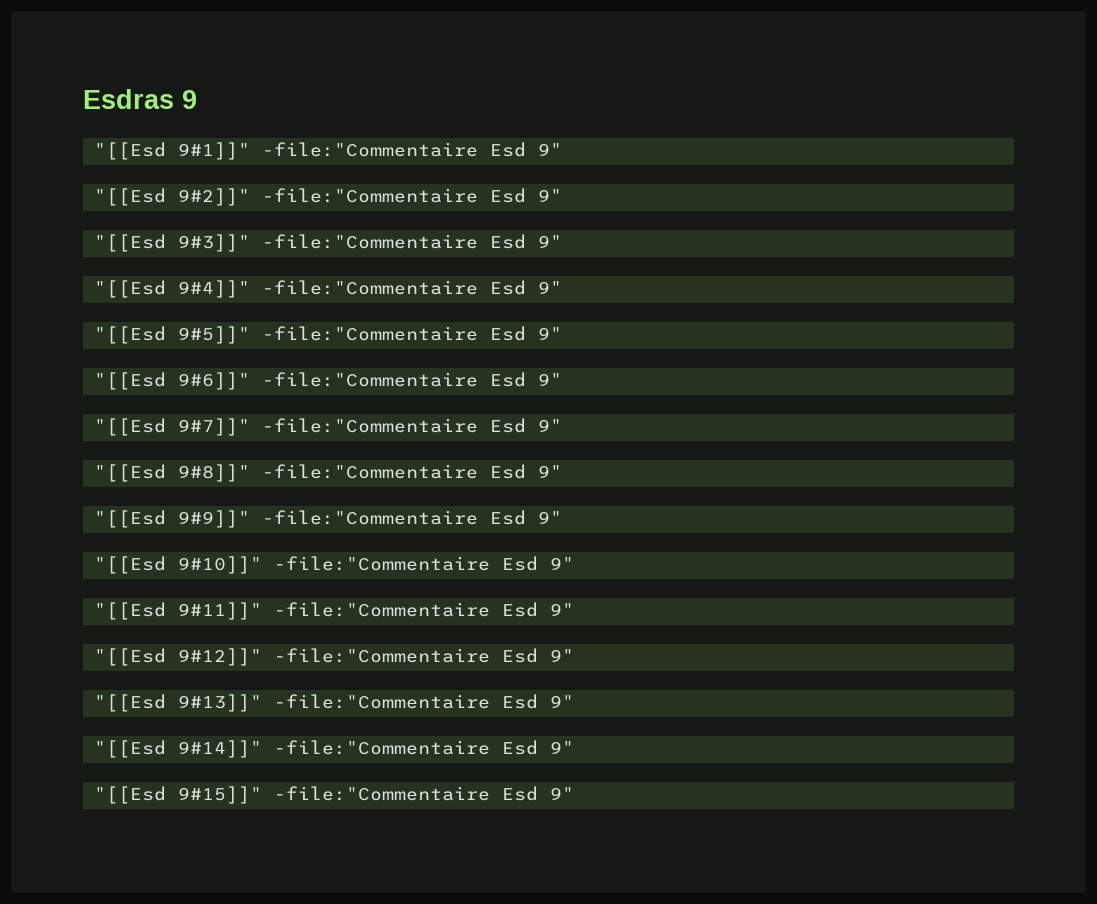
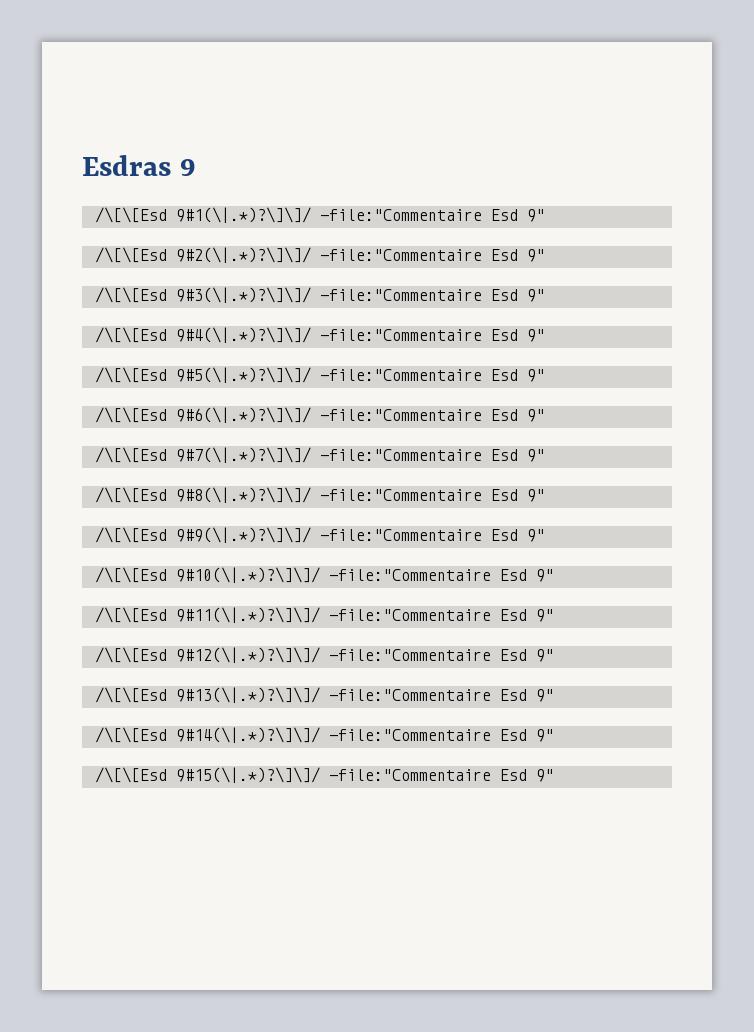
- "[[Esd 9#1]]" -file:"Commentaire Esd 9"
- "[[Esd 9#2]]" -file:"Commentaire Esd 9"
- "[[Esd 9#3]]" -file:"Commentaire Esd 9"
- "[[Esd 9#4]]" -file:"Commentaire Esd 9"
- "[[Esd 9#5]]" -file:"Commentaire Esd 9"
- "[[Esd 9#6]]" -file:"Commentaire Esd 9"
- "[[Esd 9#7]]" -file:"Commentaire Esd 9"
- "[[Esd 9#8]]" -file:"Commentaire Esd 9"
- "[[Esd 9#9]]" -file:"Commentaire Esd 9"
- "[[Esd 9#10]]" -file:"Commentaire Esd 9"
- "[[Esd 9#11]]" -file:"Commentaire Esd 9"
- "[[Esd 9#12]]" -file:"Commentaire Esd 9"
- "[[Esd 9#13]]" -file:"Commentaire Esd 9"
- "[[Esd 9#14]]" -file:"Commentaire Esd 9"
- "[[Esd 9#15]]" -file:"Commentaire Esd 9"
+ /\[\[Esd 9#1(\|.*)?\]\]/ -file:"Commentaire Esd 9"
+ /\[\[Esd 9#2(\|.*)?\]\]/ -file:"Commentaire Esd 9"
+ /\[\[Esd 9#3(\|.*)?\]\]/ -file:"Commentaire Esd 9"
+ /\[\[Esd 9#4(\|.*)?\]\]/ -file:"Commentaire Esd 9"
+ /\[\[Esd 9#5(\|.*)?\]\]/ -file:"Commentaire Esd 9"
+ /\[\[Esd 9#6(\|.*)?\]\]/ -file:"Commentaire Esd 9"
+ /\[\[Esd 9#7(\|.*)?\]\]/ -file:"Commentaire Esd 9"
+ /\[\[Esd 9#8(\|.*)?\]\]/ -file:"Commentaire Esd 9"
+ /\[\[Esd 9#9(\|.*)?\]\]/ -file:"Commentaire Esd 9"
+ /\[\[Esd 9#10(\|.*)?\]\]/ -file:"Commentaire Esd 9"
+ /\[\[Esd 9#11(\|.*)?\]\]/ -file:"Commentaire Esd 9"
+ /\[\[Esd 9#12(\|.*)?\]\]/ -file:"Commentaire Esd 9"
+ /\[\[Esd 9#13(\|.*)?\]\]/ -file:"Commentaire Esd 9"
+ /\[\[Esd 9#14(\|.*)?\]\]/ -file:"Commentaire Esd 9"
+ /\[\[Esd 9#15(\|.*)?\]\]/ -file:"Commentaire Esd 9"

